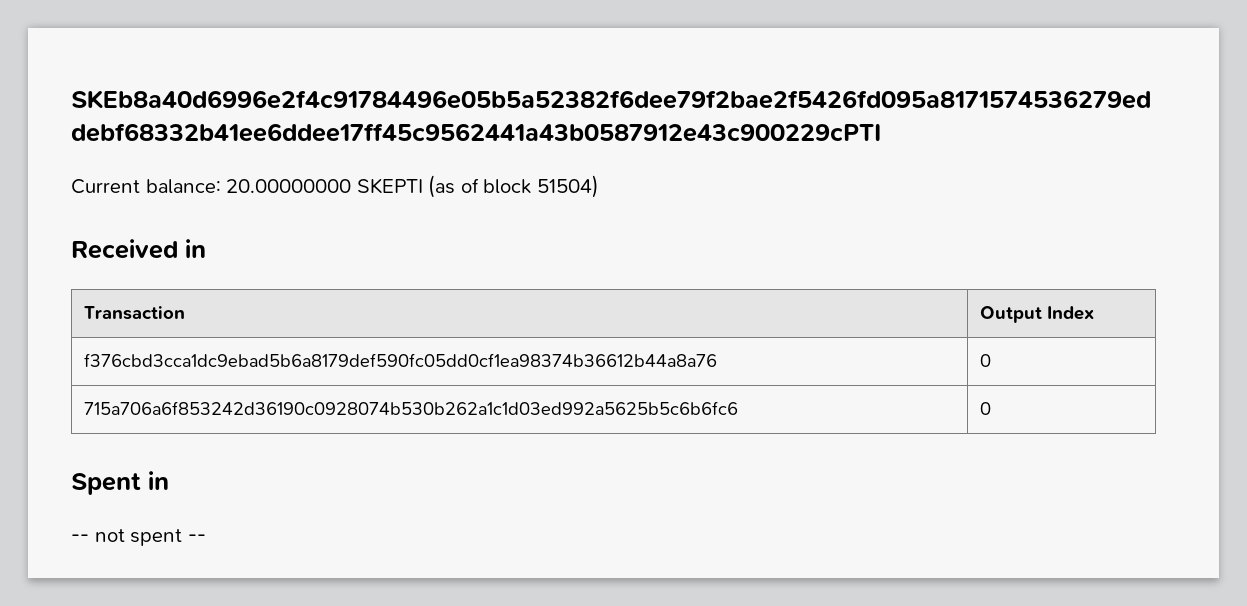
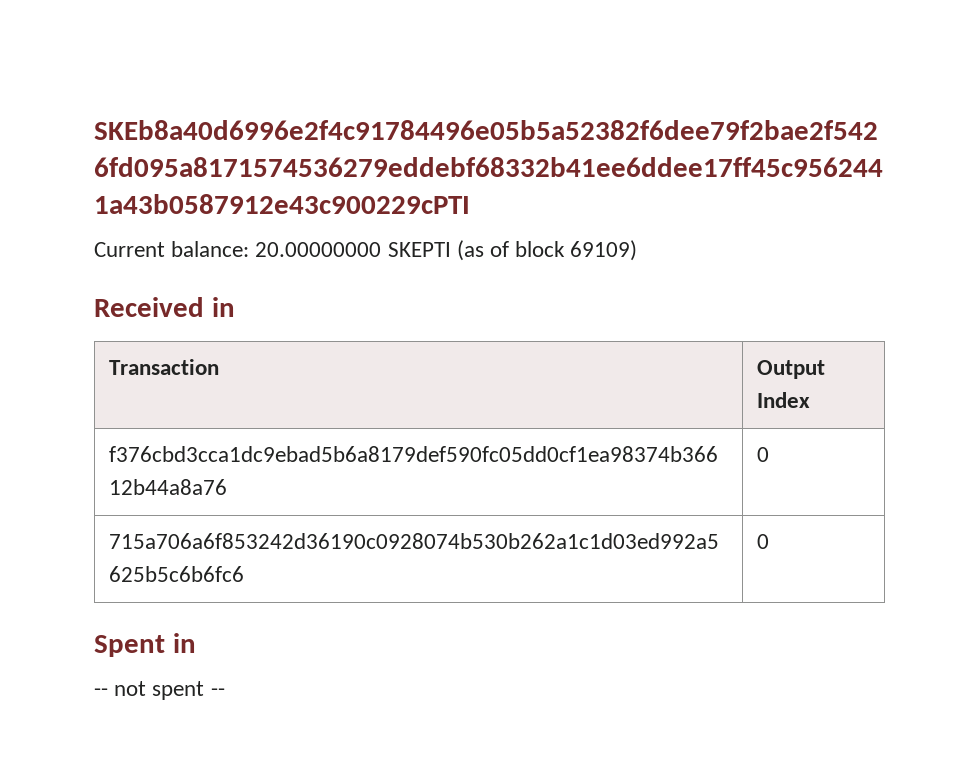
- Current balance: 20.00000000 SKEPTI (as of block 51504)
+ Current balance: 20.00000000 SKEPTI (as of block 69109)

